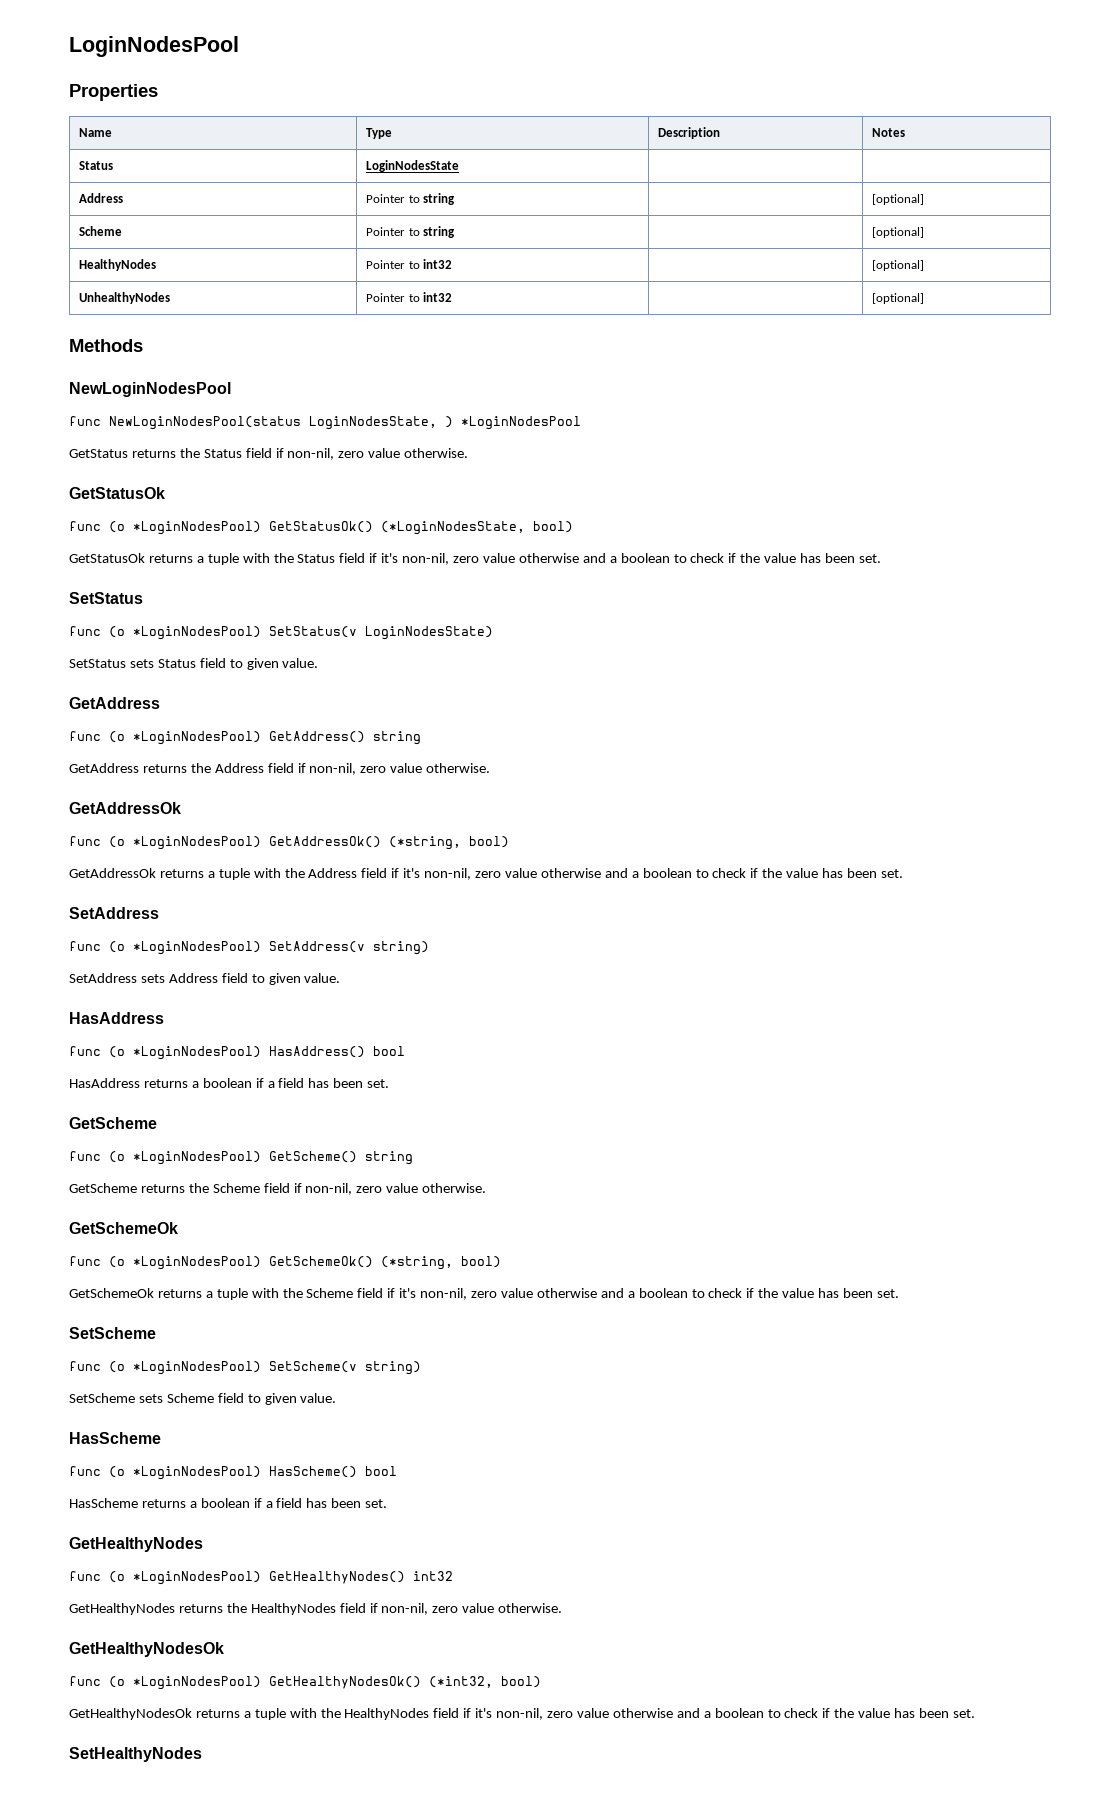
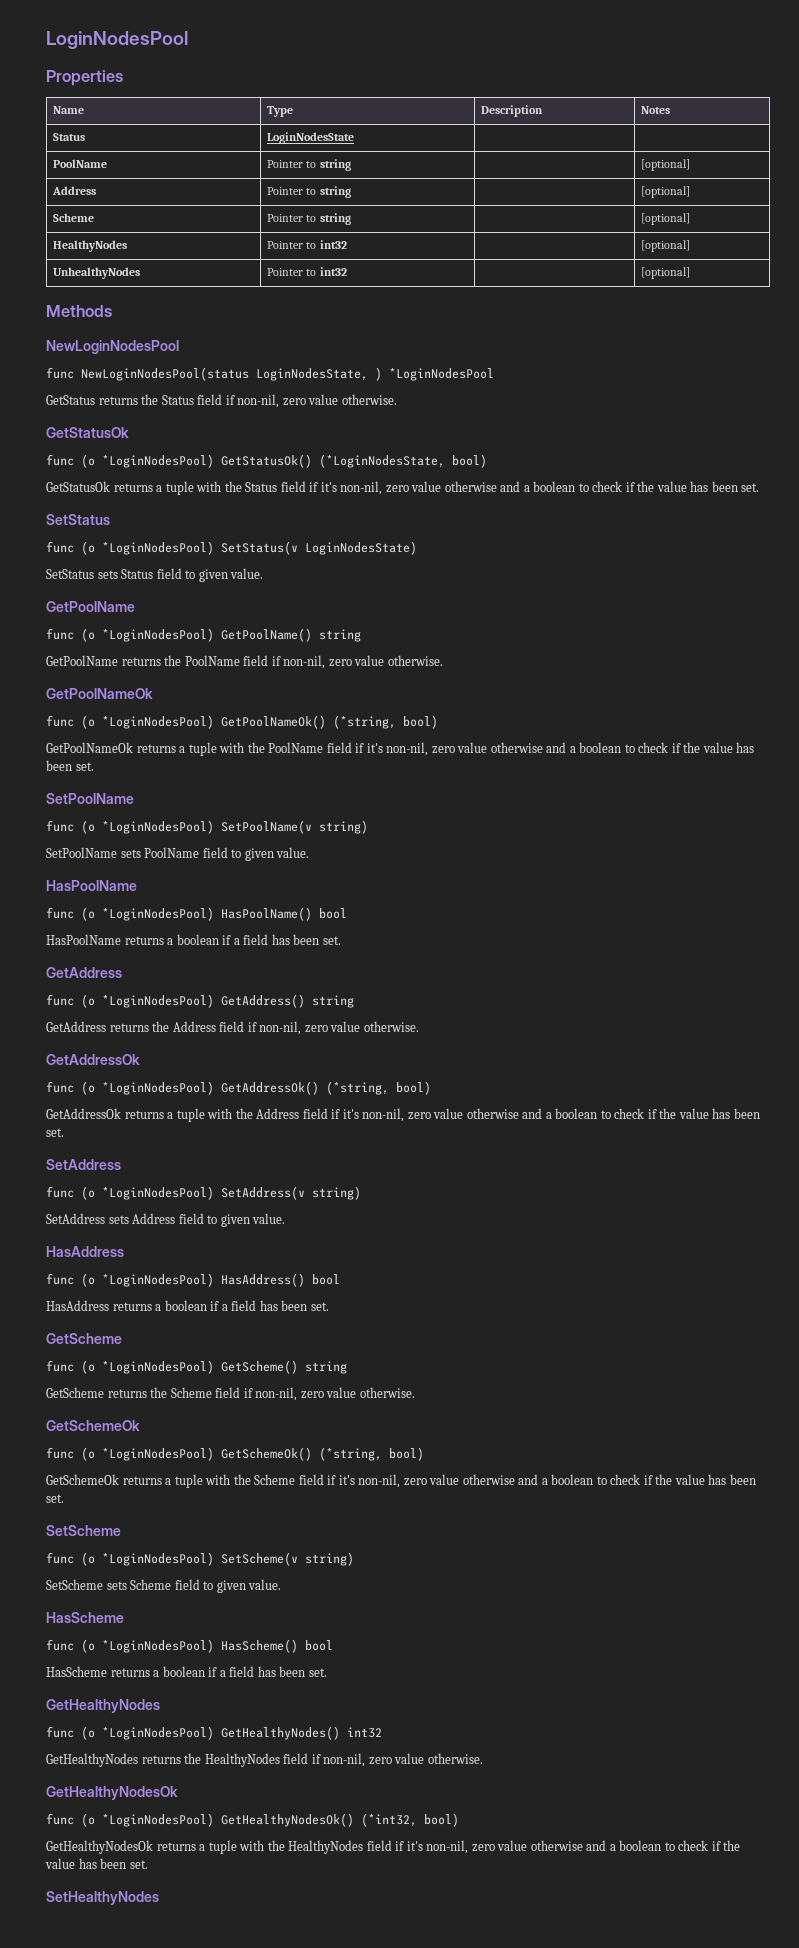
+ PoolName | Pointer to string | | [optional]
  SetStatus sets Status field to given value.
+ GetPoolName
+ func (o *LoginNodesPool) GetPoolName() string
+ GetPoolName returns the PoolName field if non-nil, zero value otherwise.
+ GetPoolNameOk
+ func (o *LoginNodesPool) GetPoolNameOk() (*string, bool)
+ GetPoolNameOk returns a tuple with the PoolName field if it's non-nil, zero value otherwise and a boolean to check if the value has been set.
+ SetPoolName
+ func (o *LoginNodesPool) SetPoolName(v string)
+ SetPoolName sets PoolName field to given value.
+ HasPoolName
+ func (o *LoginNodesPool) HasPoolName() bool
+ HasPoolName returns a boolean if a field has been set.

